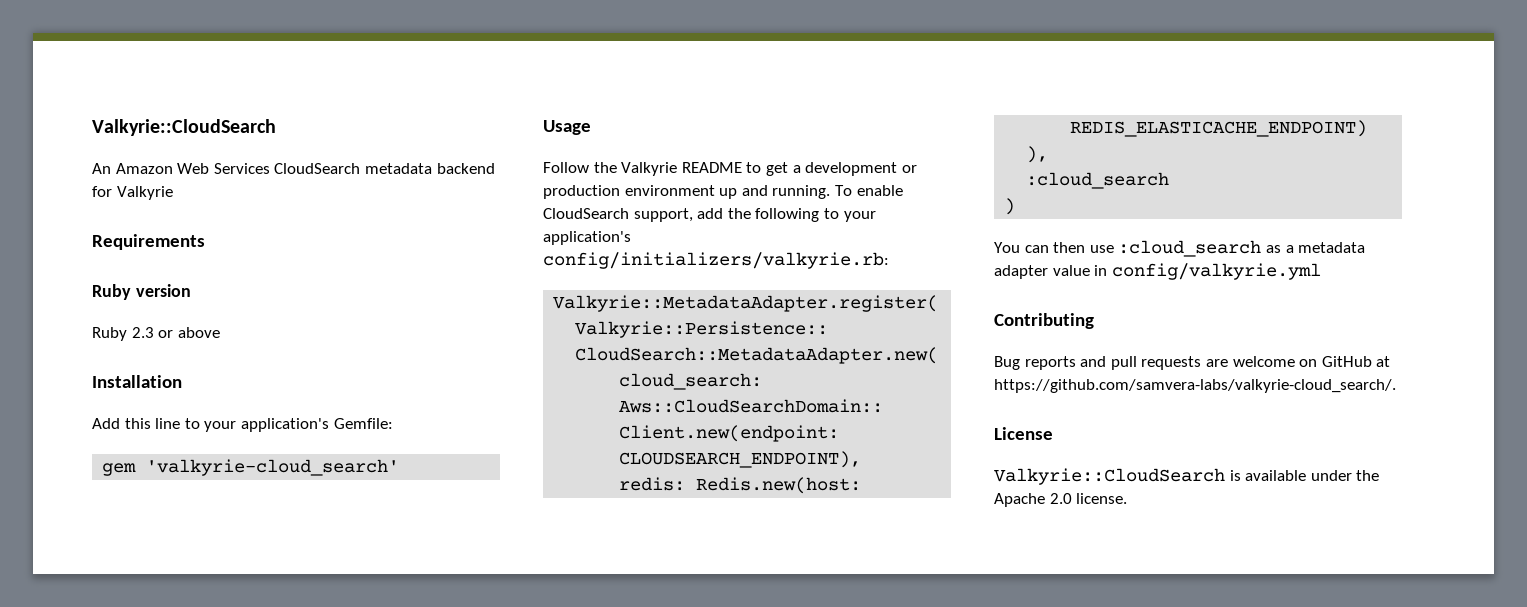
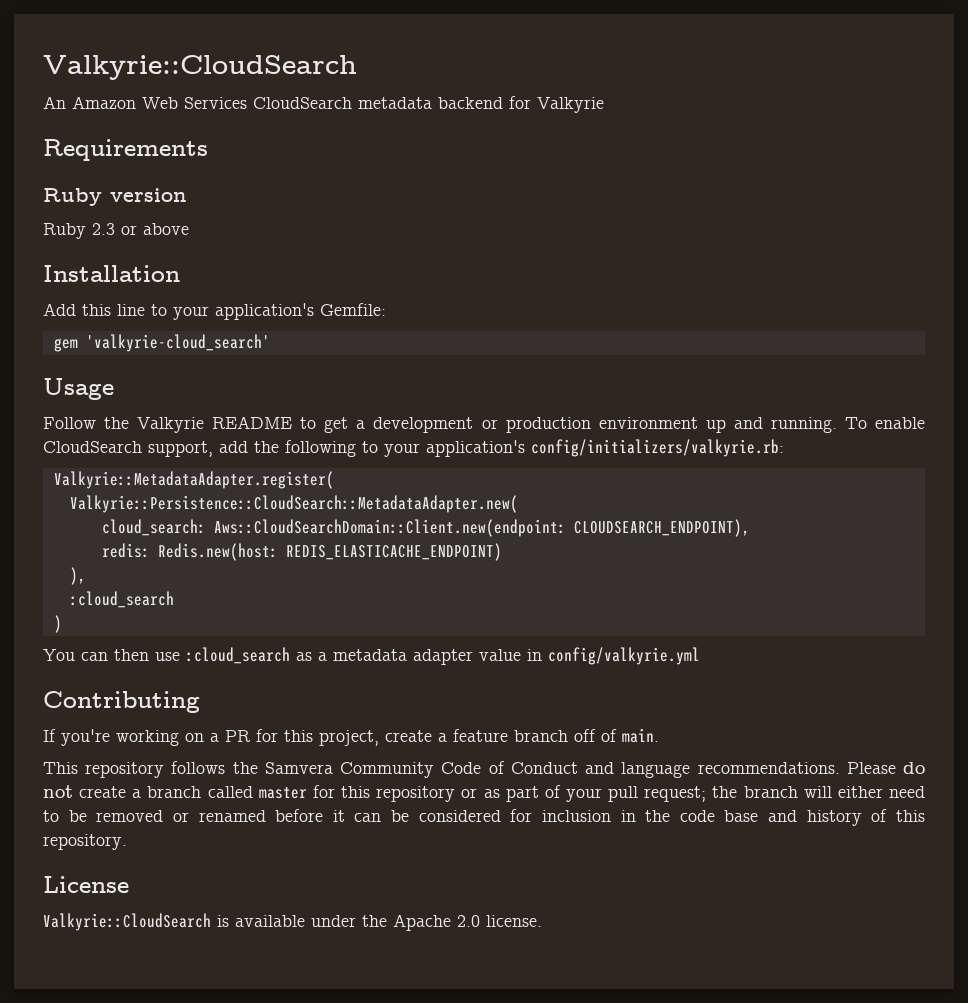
- Bug reports and pull requests are welcome on GitHub at https://github.com/samvera-labs/valkyrie-cloud_search/.
+ If you're working on a PR for this project, create a feature branch off of main.
+ This repository follows the Samvera Community Code of Conduct and language recommendations. Please do not create a branch called master for this repository or as part of your pull request; the branch will either need to be removed or renamed before it can be considered for inclusion in the code base and history of this repository.

